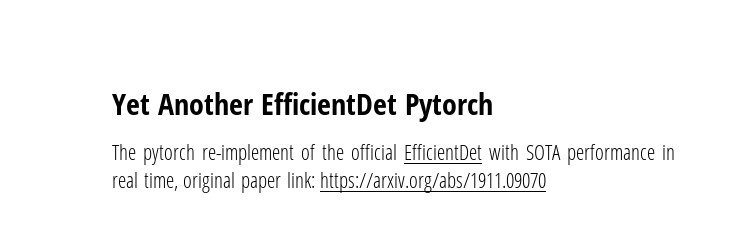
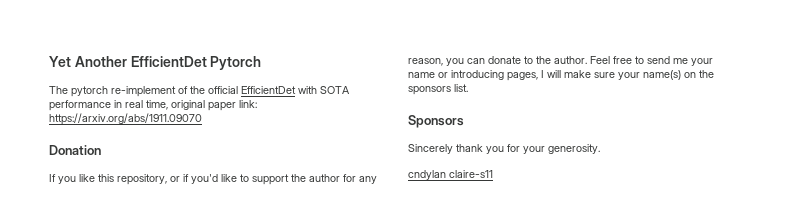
+ Donation
+ If you like this repository, or if you'd like to support the author for any reason, you can donate to the author. Feel free to send me your name or introducing pages, I will make sure your name(s) on the sponsors list.
+ Sponsors
+ Sincerely thank you for your generosity.
+ cndylan claire-s11

